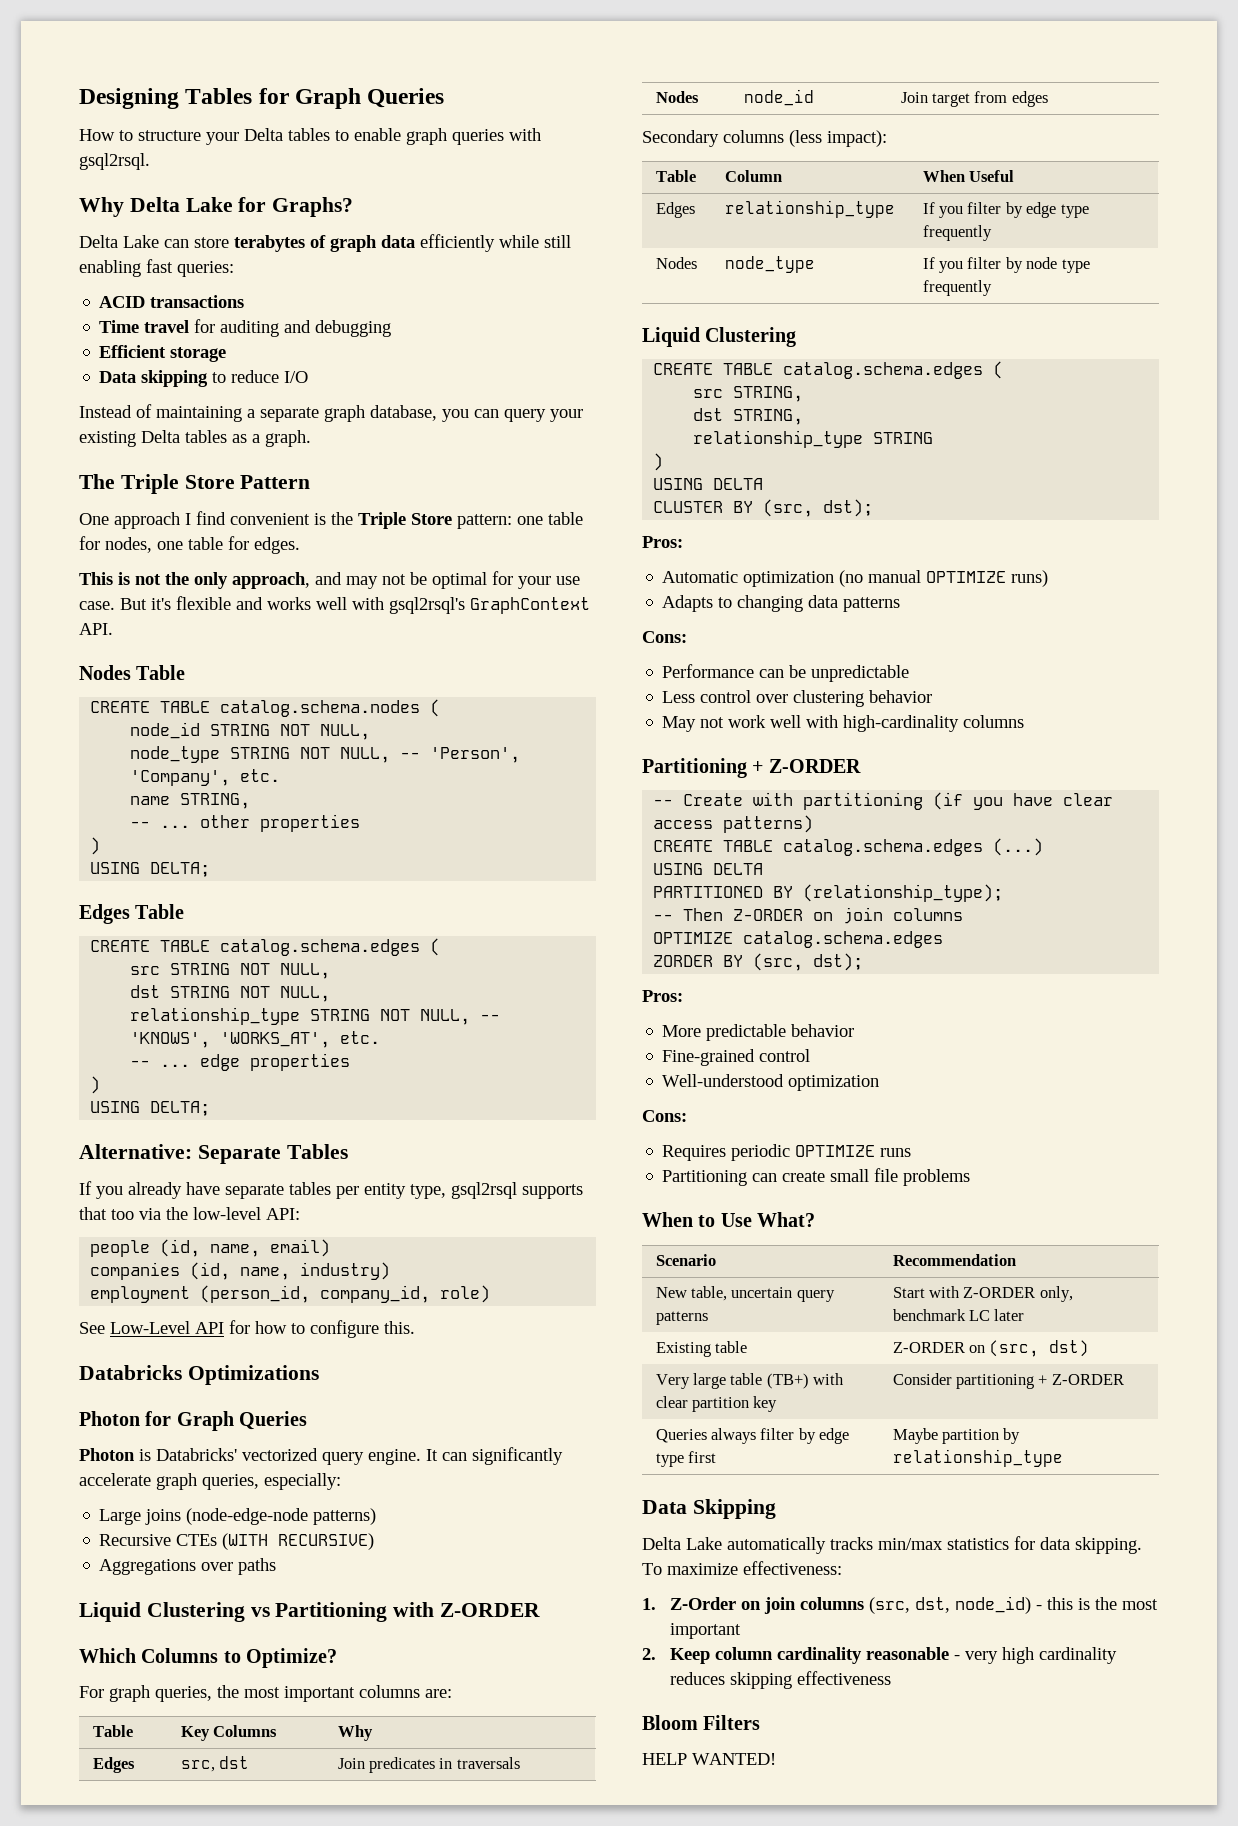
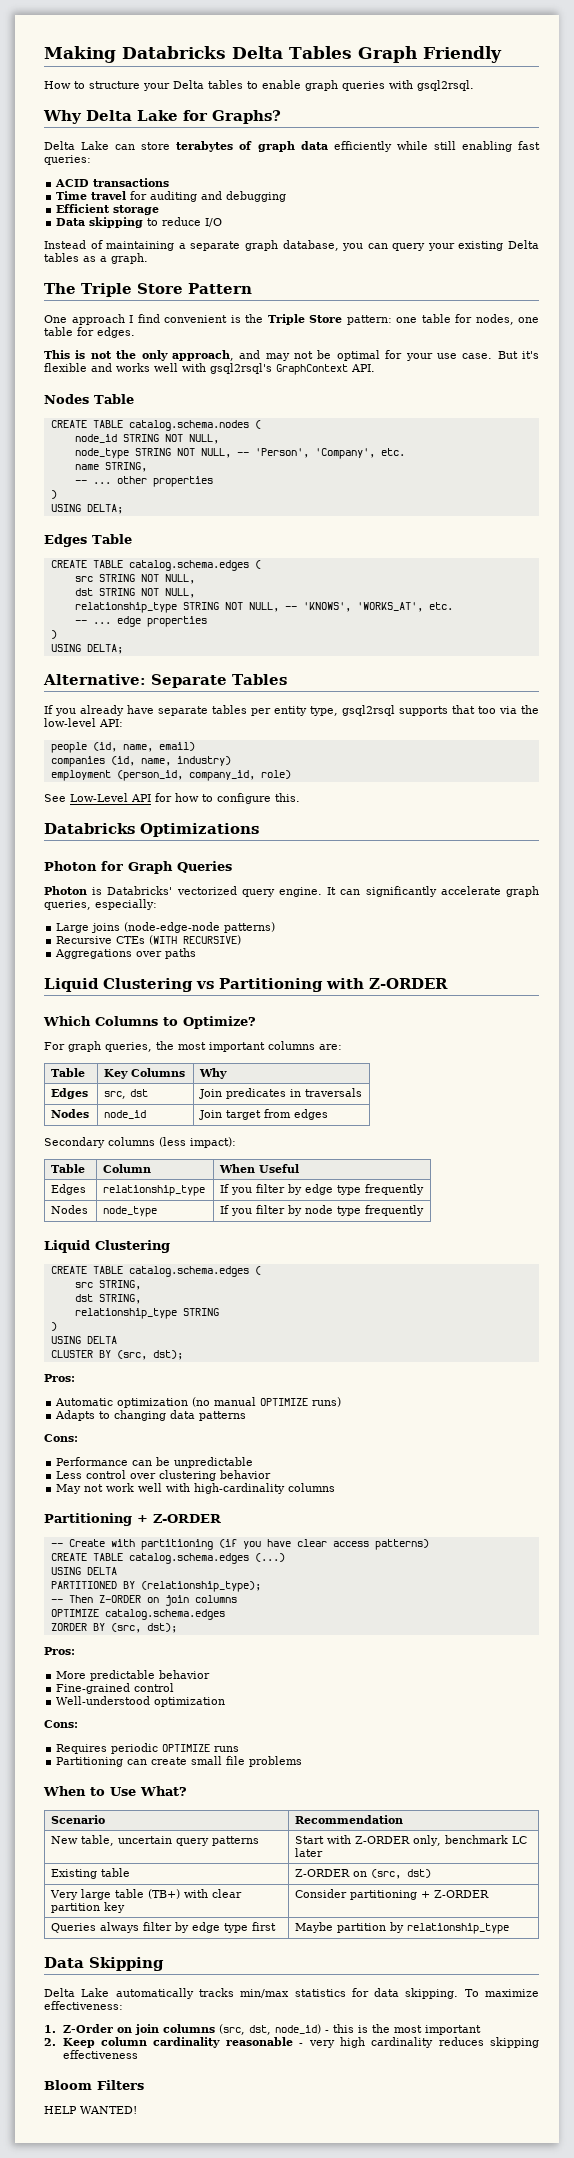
- Designing Tables for Graph Queries
+ Making Databricks Delta Tables Graph Friendly

